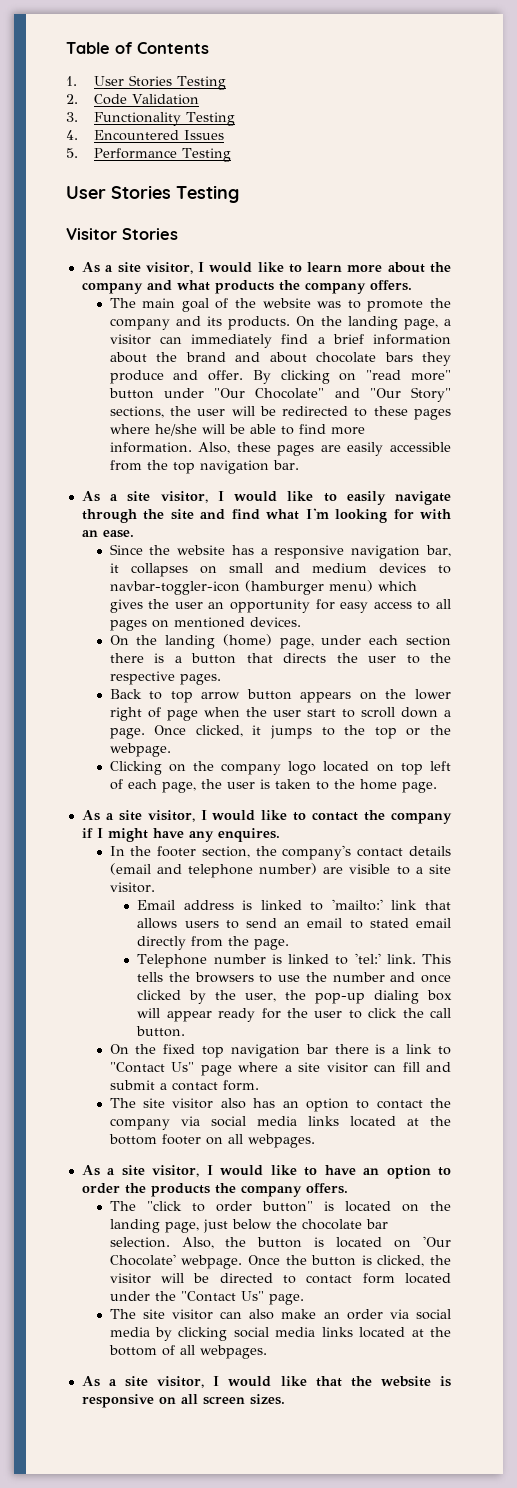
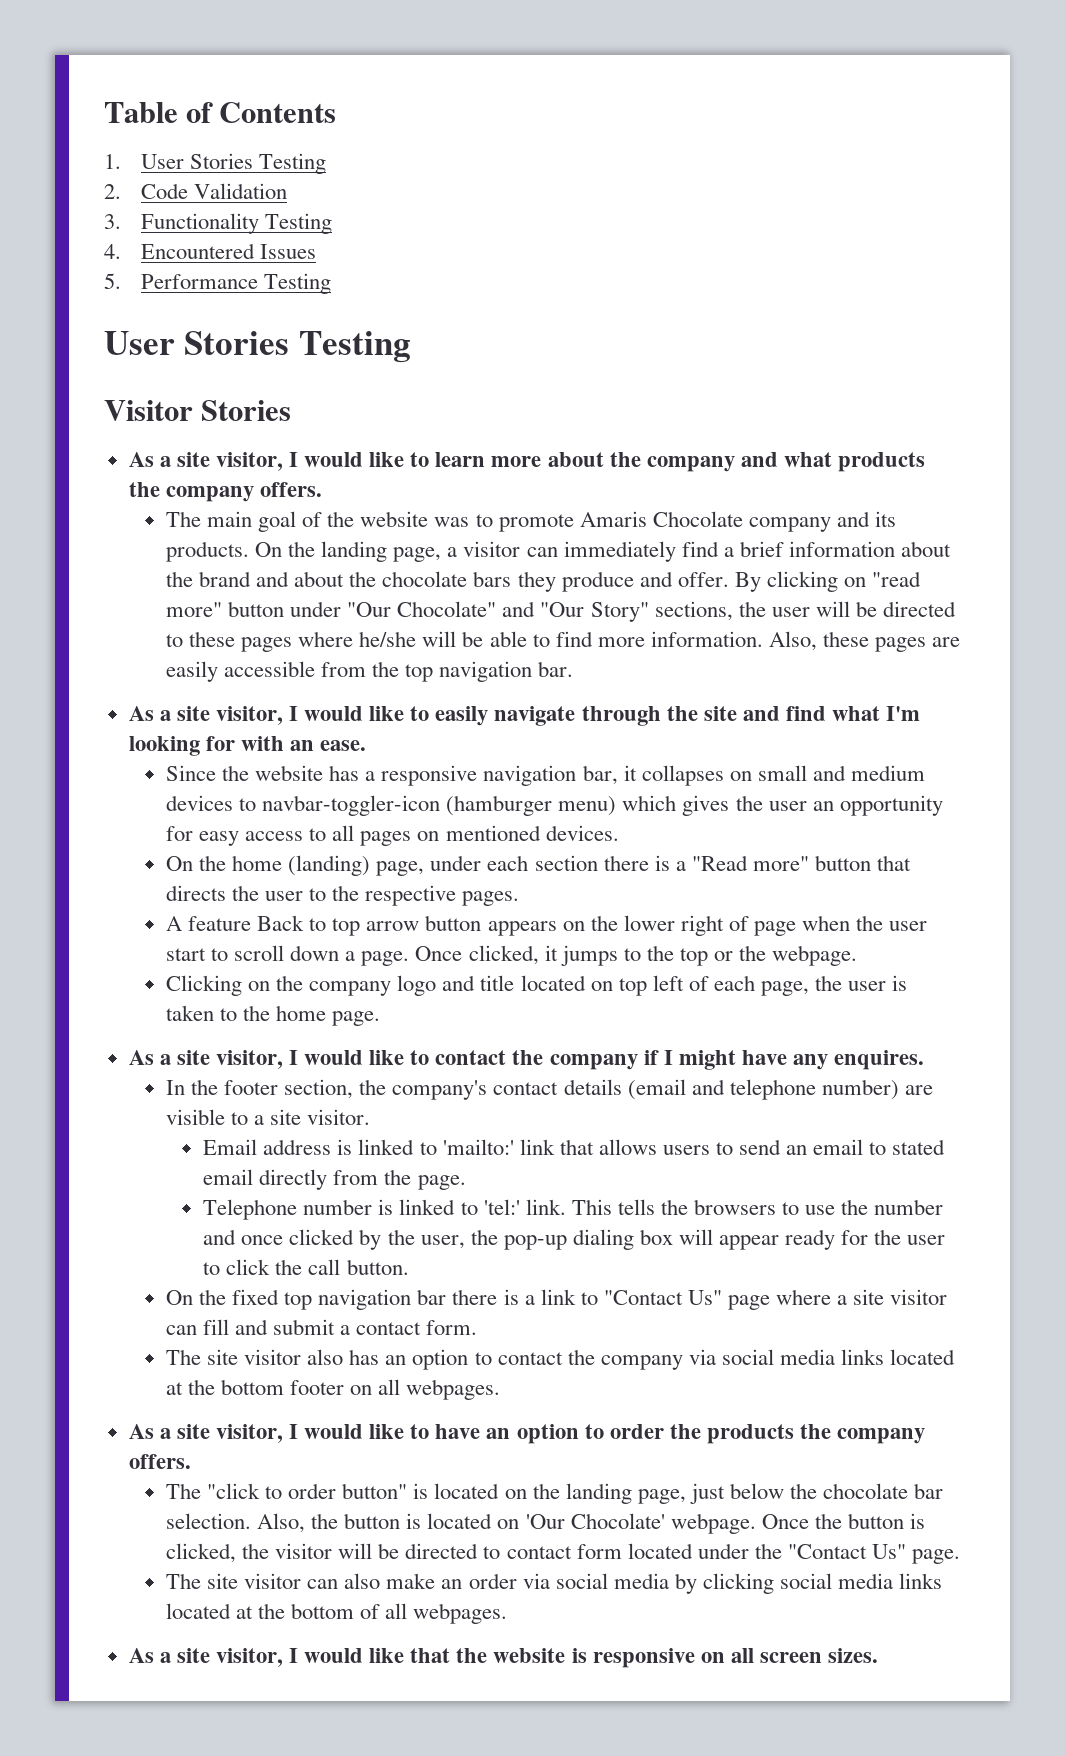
- The main goal of the website was to promote the company and its products.
+ The main goal of the website was to promote Amaris Chocolate company and its products.
- On the landing page, a visitor can immediately find a brief information about the brand and about chocolate bars they produce and offer.
+ On the landing page, a visitor can immediately find a brief information about the brand and about the chocolate bars they produce and offer.
- By clicking on "read more" button under "Our Chocolate" and "Our Story" sections, the user will be redirected to these pages where he/she will be able to find more information.
+ By clicking on "read more" button under "Our Chocolate" and "Our Story" sections, the user will be directed to these pages where he/she will be able to find more information.
- On the landing (home) page, under each section there is a button that directs the user to the respective pages.
+ On the home (landing) page, under each section there is a "Read more" button that directs the user to the respective pages.
- Back to top arrow button appears on the lower right of page when the user start to scroll down a page.
+ A feature Back to top arrow button appears on the lower right of page when the user start to scroll down a page.
- Clicking on the company logo located on top left of each page, the user is taken to the home page.
+ Clicking on the company logo and title located on top left of each page, the user is taken to the home page.

